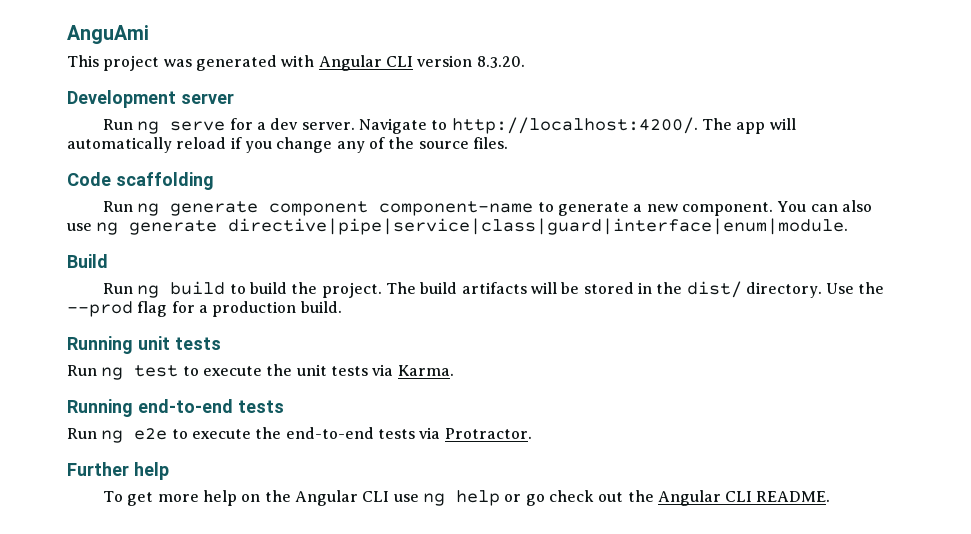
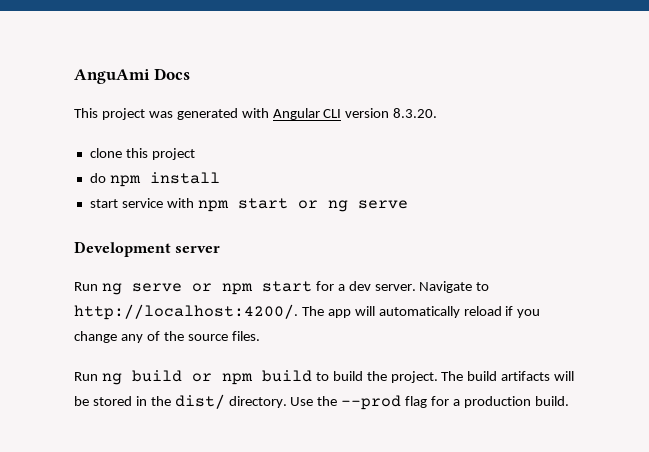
- AnguAmi
+ AnguAmi Docs
+ clone this project
+ do npm install
+ start service with npm start or ng serve
- Run ng serve for a dev server.
+ Run ng serve or npm start for a dev server.
- Code scaffolding
- Run ng generate component component-name to generate a new component. You can also use ng generate directive|pipe|service|class|guard|interface|enum|module.
- Build
- Run ng build to build the project.
+ Run ng build or npm build to build the project.
- Running unit tests
- Run ng test to execute the unit tests via Karma.
- Running end-to-end tests
- Run ng e2e to execute the end-to-end tests via Protractor.
- Further help
- To get more help on the Angular CLI use ng help or go check out the Angular CLI README.

